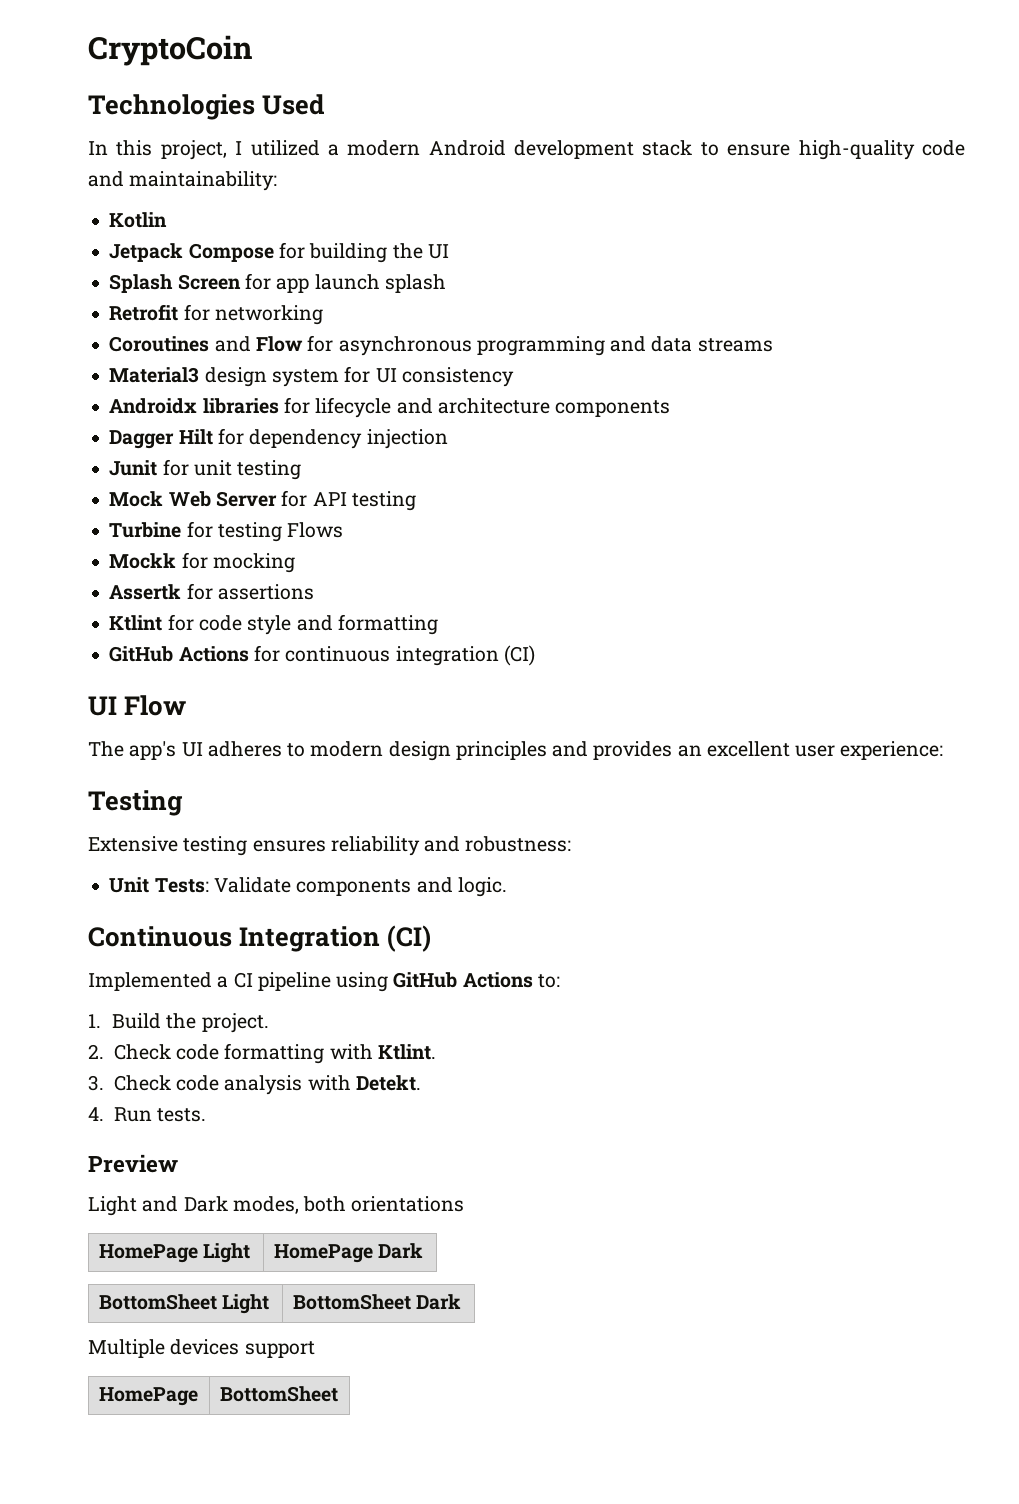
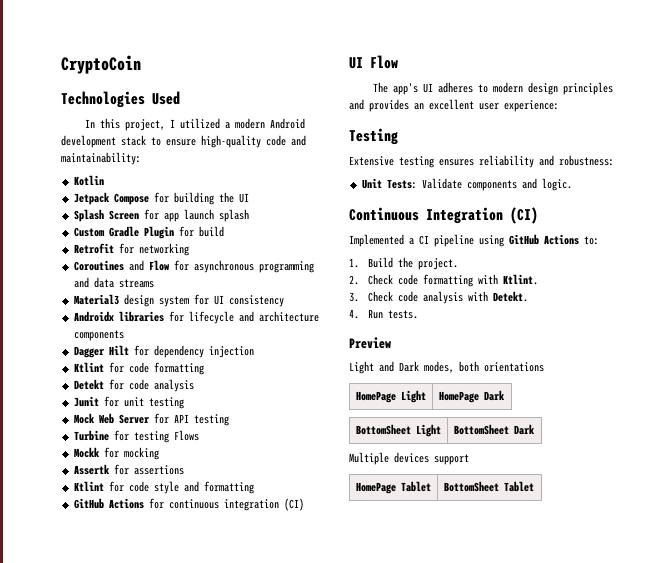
+ Custom Gradle Plugin for build
+ Ktlint for code formatting
+ Detekt for code analysis
- HomePage | BottomSheet
+ HomePage Tablet | BottomSheet Tablet

